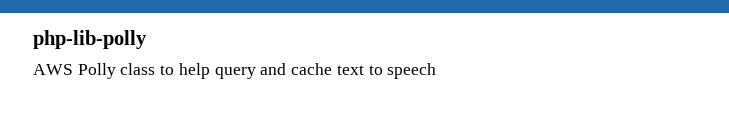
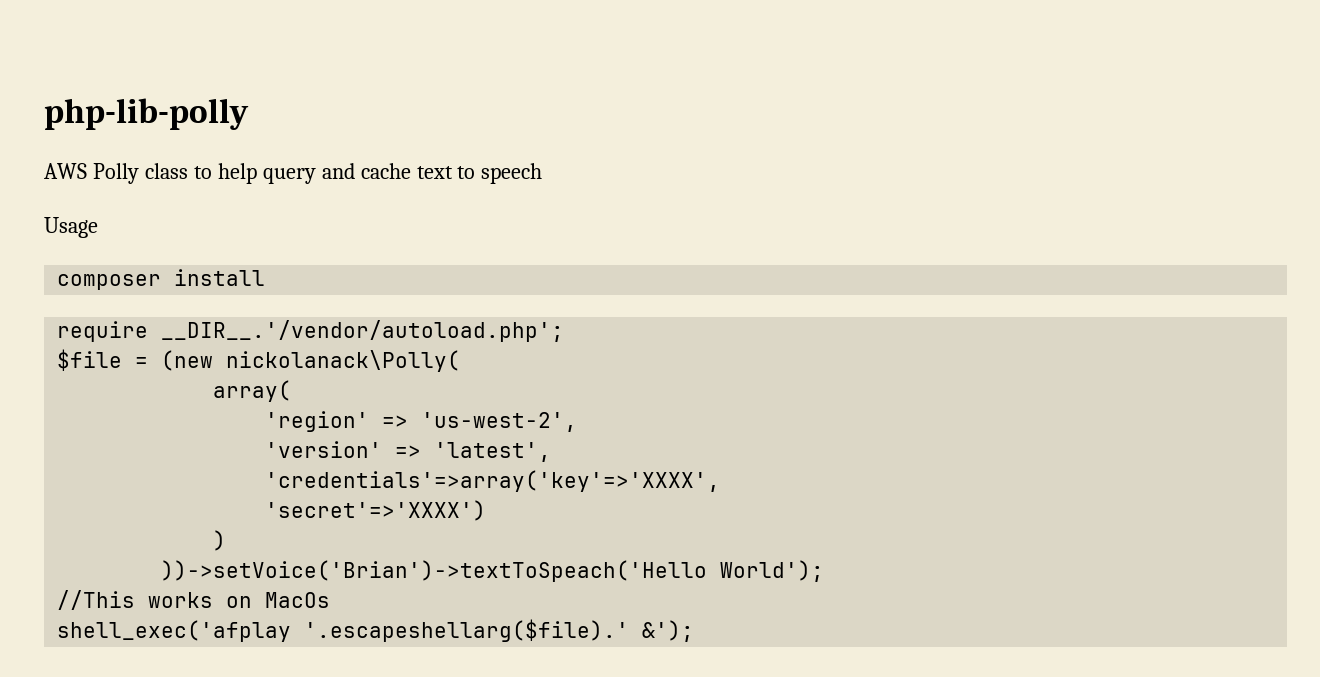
+ Usage
+ composer install
+ require __DIR__.'/vendor/autoload.php';
+ $file = (new nickolanack\Polly(
+ array(
+ 'region' => 'us-west-2',
+ 'version' => 'latest',
+ 'credentials'=>array('key'=>'XXXX',
+ 'secret'=>'XXXX')
+ )
+ ))->setVoice('Brian')->textToSpeach('Hello World');
+ //This works on MacOs
+ shell_exec('afplay '.escapeshellarg($file).' &');

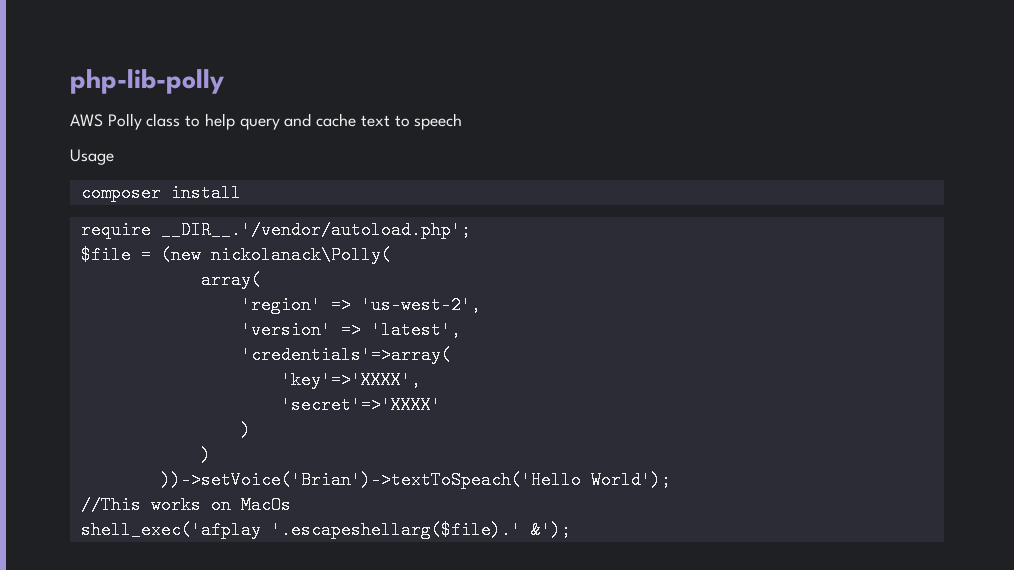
- 'credentials'=>array('key'=>'XXXX',
- 'secret'=>'XXXX')
+ 'credentials'=>array(
+ 'key'=>'XXXX',
+ 'secret'=>'XXXX'
+ )

